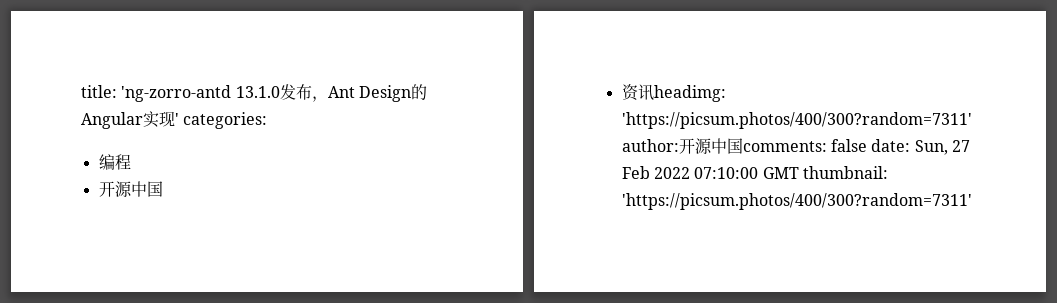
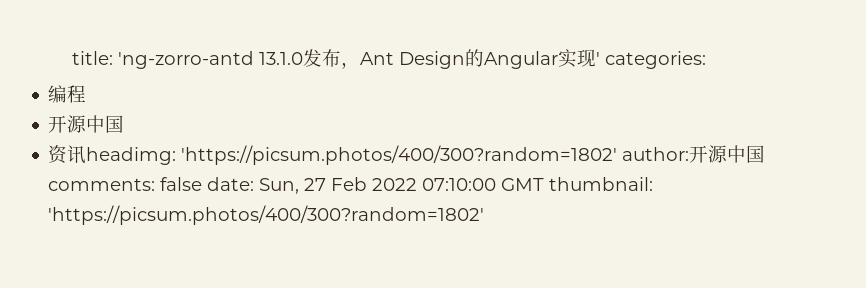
- 资讯headimg: 'https://picsum.photos/400/300?random=7311' author:开源中国comments: false date: Sun, 27 Feb 2022 07:10:00 GMT thumbnail: 'https://picsum.photos/400/300?random=7311'
+ 资讯headimg: 'https://picsum.photos/400/300?random=1802' author:开源中国comments: false date: Sun, 27 Feb 2022 07:10:00 GMT thumbnail: 'https://picsum.photos/400/300?random=1802'

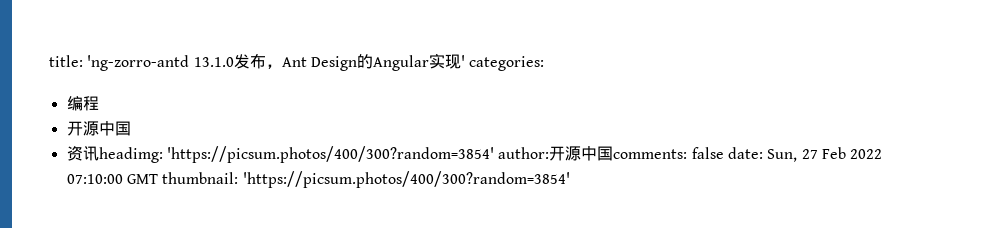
- 资讯headimg: 'https://picsum.photos/400/300?random=1802' author:开源中国comments: false date: Sun, 27 Feb 2022 07:10:00 GMT thumbnail: 'https://picsum.photos/400/300?random=1802'
+ 资讯headimg: 'https://picsum.photos/400/300?random=3854' author:开源中国comments: false date: Sun, 27 Feb 2022 07:10:00 GMT thumbnail: 'https://picsum.photos/400/300?random=3854'

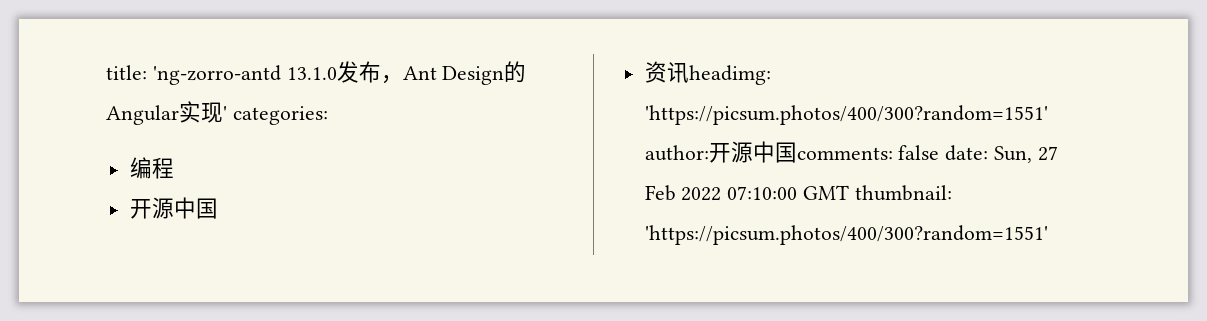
- 资讯headimg: 'https://picsum.photos/400/300?random=3854' author:开源中国comments: false date: Sun, 27 Feb 2022 07:10:00 GMT thumbnail: 'https://picsum.photos/400/300?random=3854'
+ 资讯headimg: 'https://picsum.photos/400/300?random=1551' author:开源中国comments: false date: Sun, 27 Feb 2022 07:10:00 GMT thumbnail: 'https://picsum.photos/400/300?random=1551'

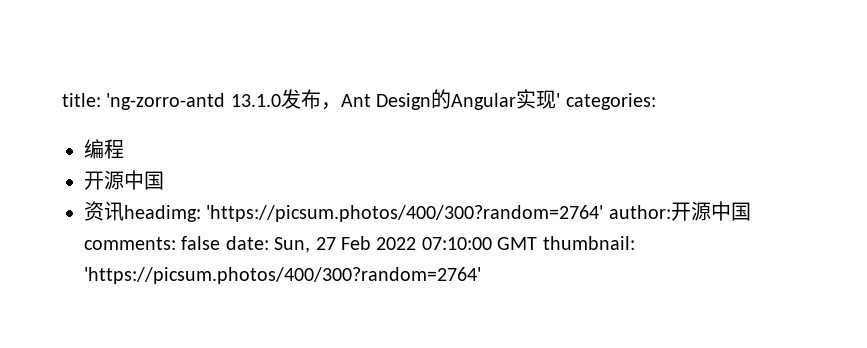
- 资讯headimg: 'https://picsum.photos/400/300?random=1551' author:开源中国comments: false date: Sun, 27 Feb 2022 07:10:00 GMT thumbnail: 'https://picsum.photos/400/300?random=1551'
+ 资讯headimg: 'https://picsum.photos/400/300?random=2764' author:开源中国comments: false date: Sun, 27 Feb 2022 07:10:00 GMT thumbnail: 'https://picsum.photos/400/300?random=2764'

